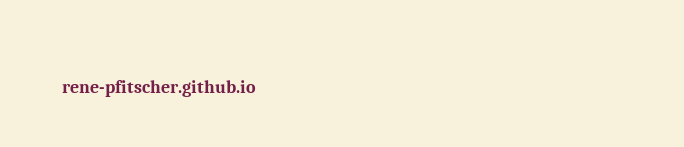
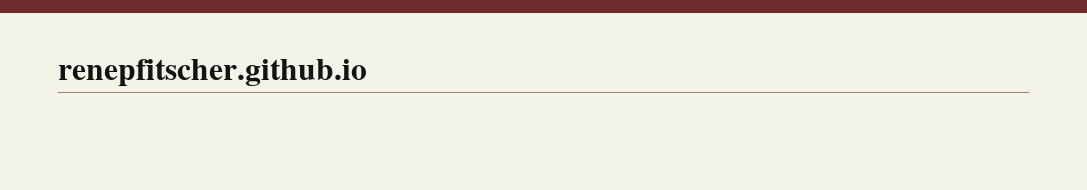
- rene-pfitscher.github.io
+ renepfitscher.github.io

